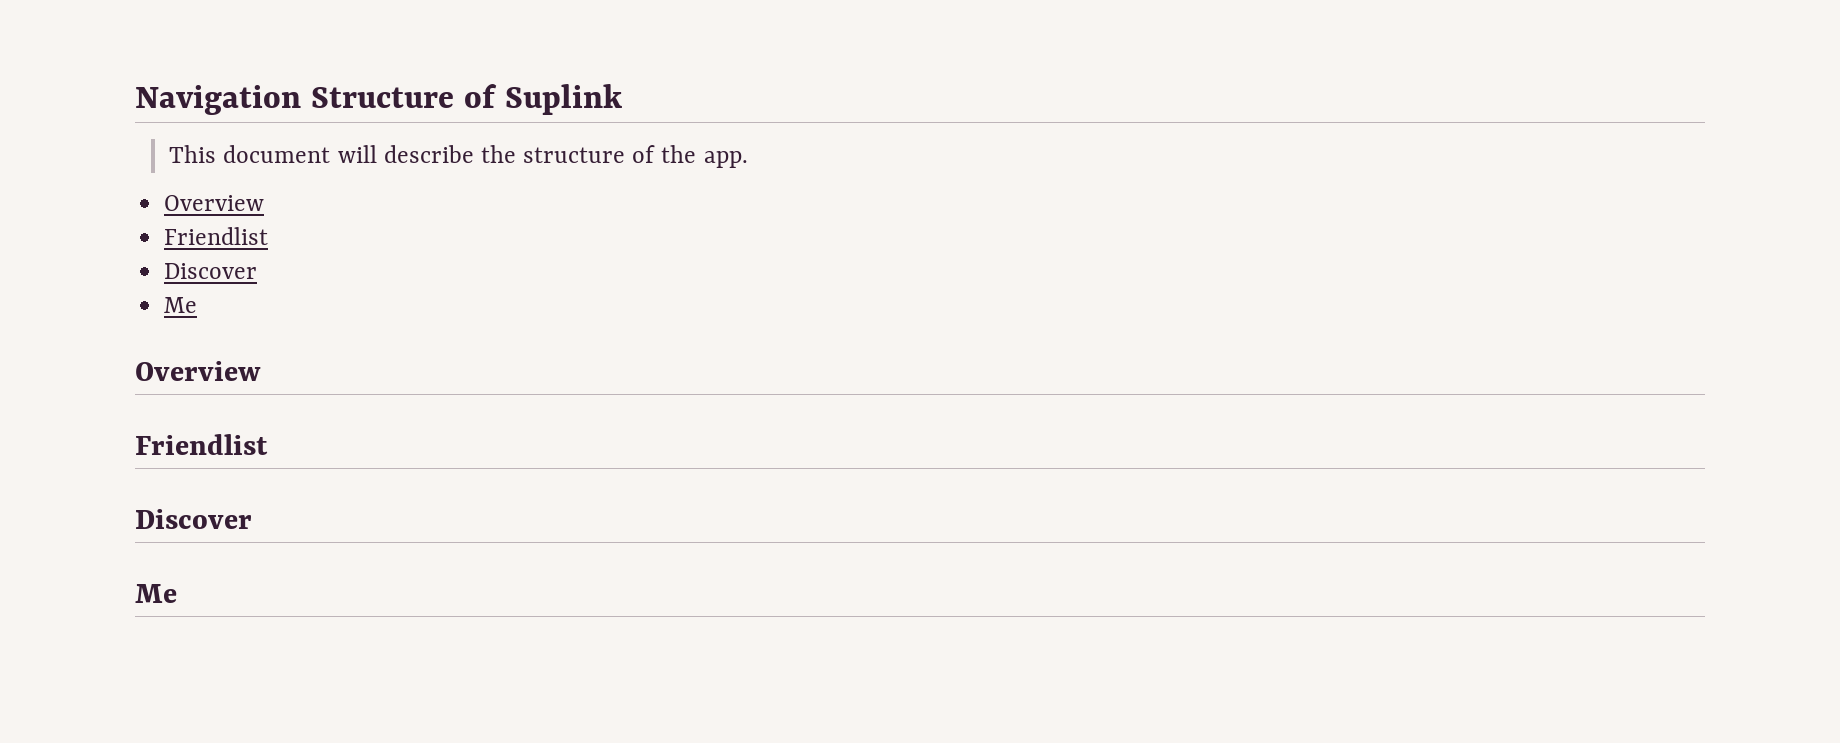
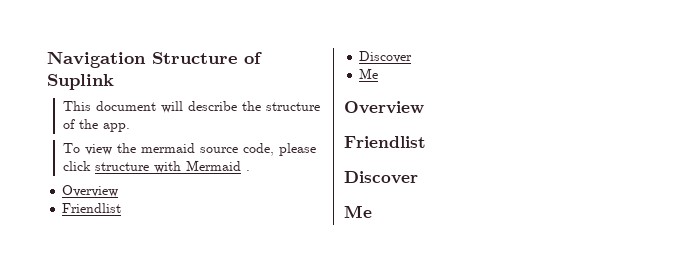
+ To view the mermaid source code, please click structure with Mermaid .

